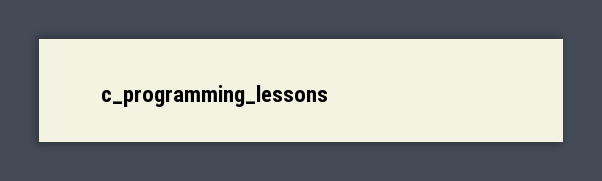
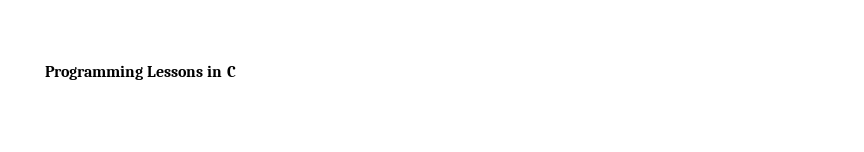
- c_programming_lessons
+ Programming Lessons in C

